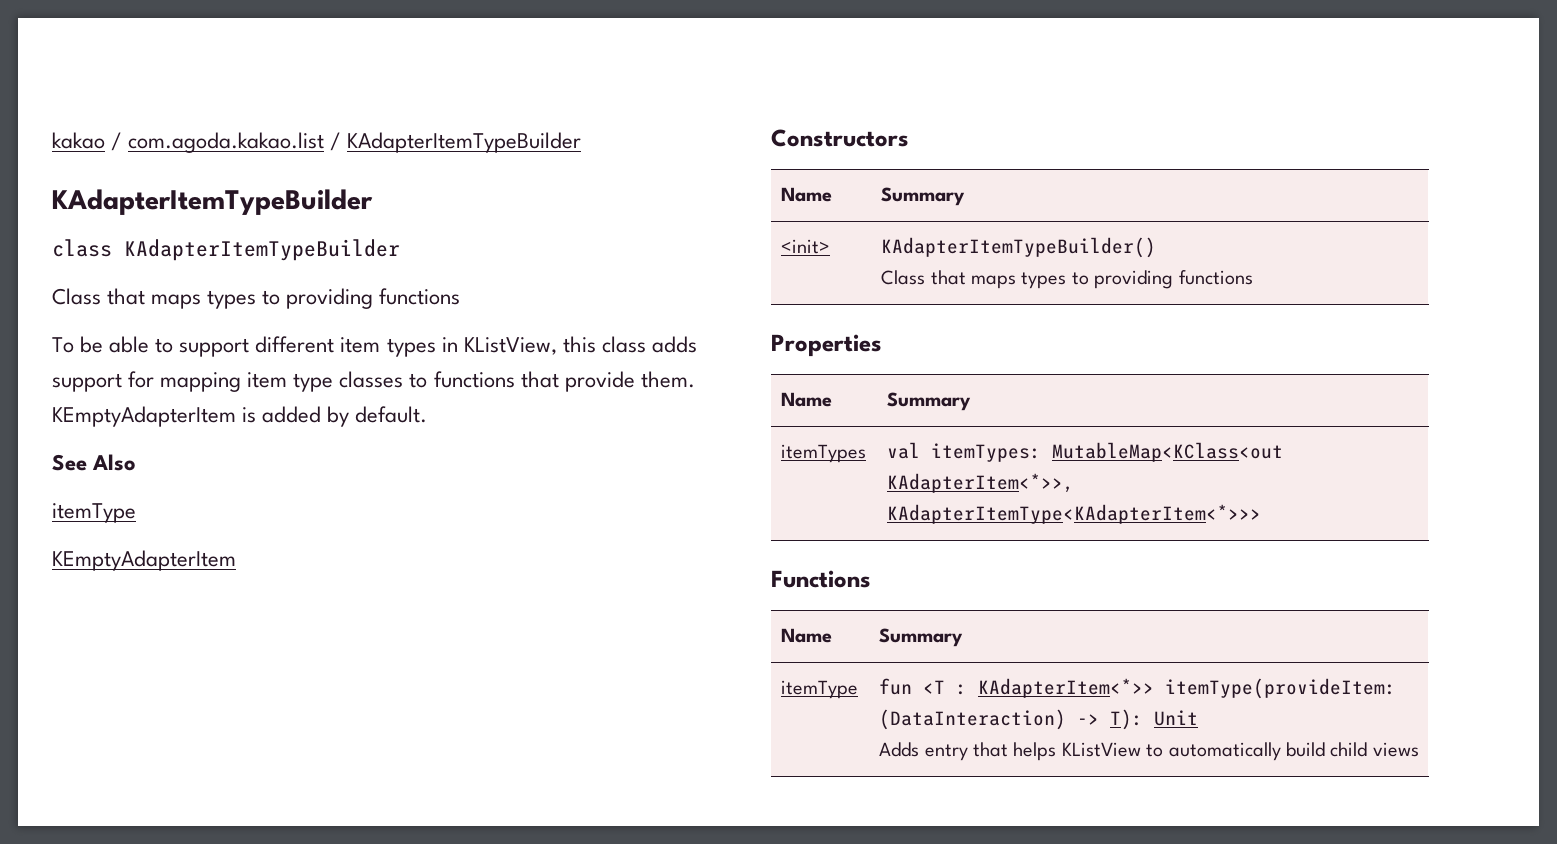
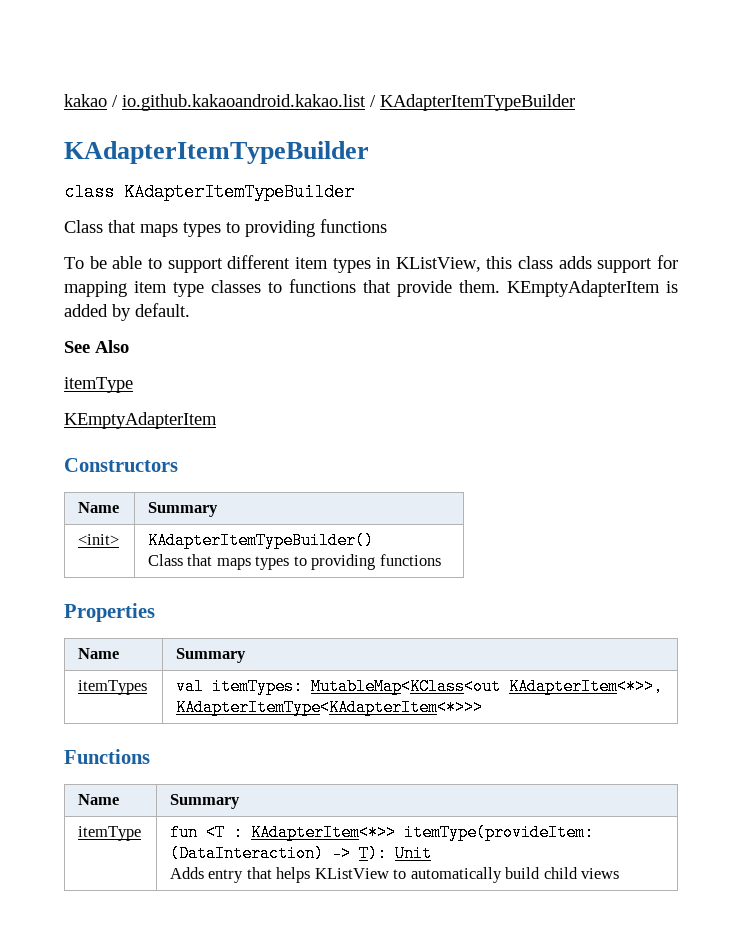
- kakao / com.agoda.kakao.list / KAdapterItemTypeBuilder
+ kakao / io.github.kakaoandroid.kakao.list / KAdapterItemTypeBuilder

